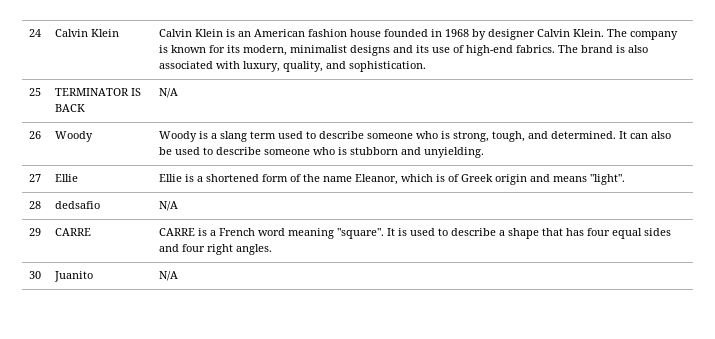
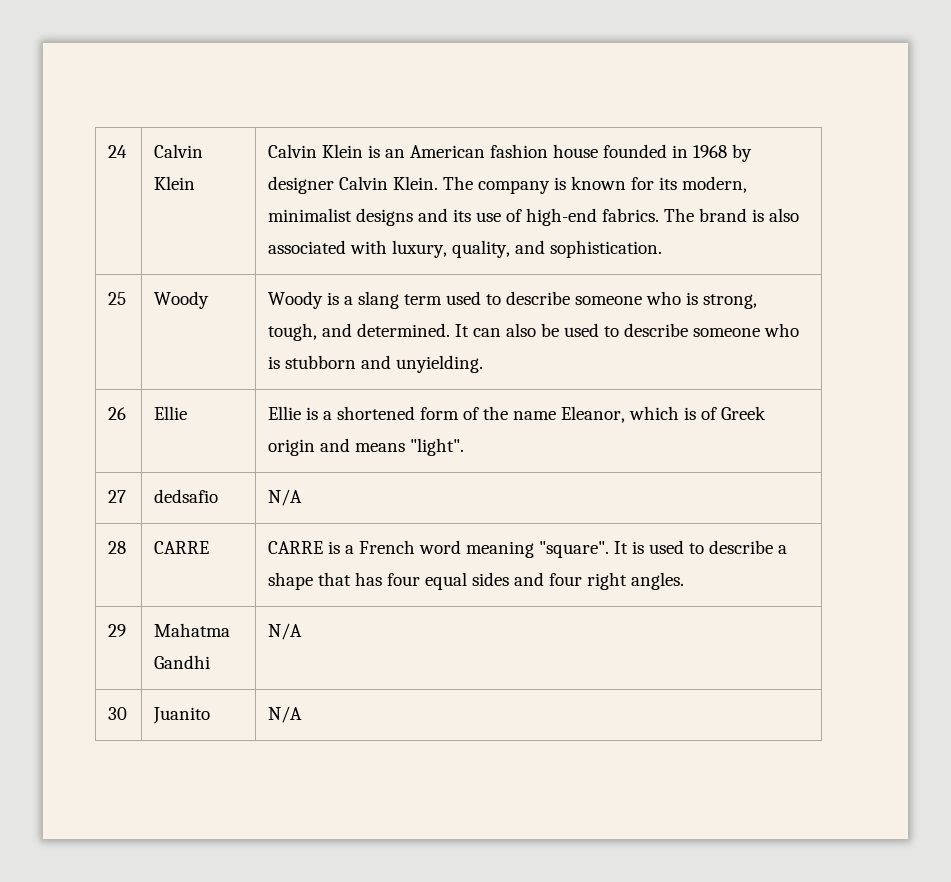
- 25 | TERMINATOR IS BACK | N/A
- 26 | Woody | Woody is a slang term used to describe someone who is strong, tough, and determined. It can also be used to describe someone who is stubborn and unyielding.
+ 25 | Woody | Woody is a slang term used to describe someone who is strong, tough, and determined. It can also be used to describe someone who is stubborn and unyielding.
- 27 | Ellie | Ellie is a shortened form of the name Eleanor, which is of Greek origin and means "light".
+ 26 | Ellie | Ellie is a shortened form of the name Eleanor, which is of Greek origin and means "light".
- 28 | dedsafio | N/A
+ 27 | dedsafio | N/A
- 29 | CARRE | CARRE is a French word meaning "square". It is used to describe a shape that has four equal sides and four right angles.
+ 28 | CARRE | CARRE is a French word meaning "square". It is used to describe a shape that has four equal sides and four right angles.
+ 29 | Mahatma Gandhi | N/A

